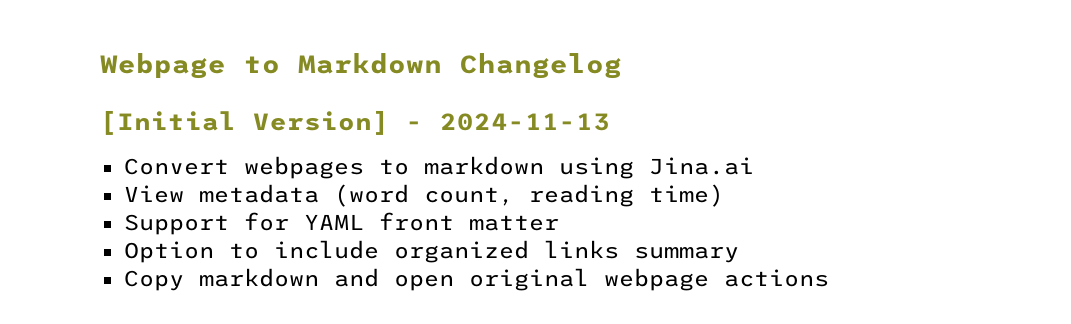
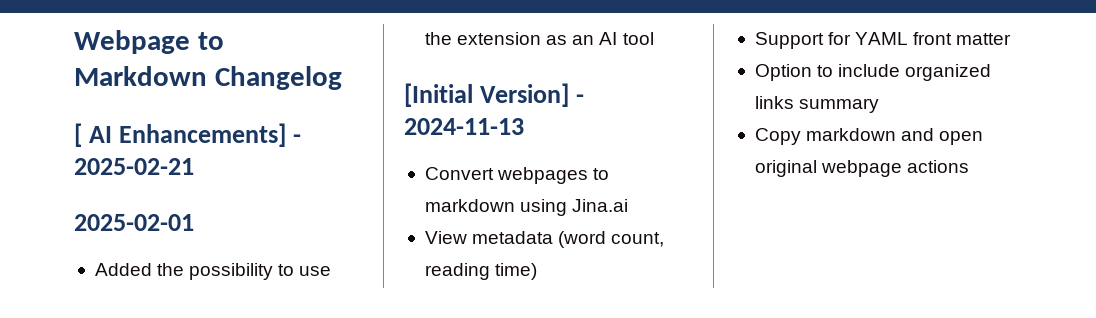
+ [ AI Enhancements] - 2025-02-21
+ 2025-02-01
+ Added the possibility to use the extension as an AI tool

